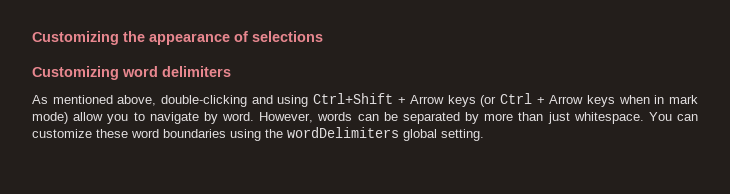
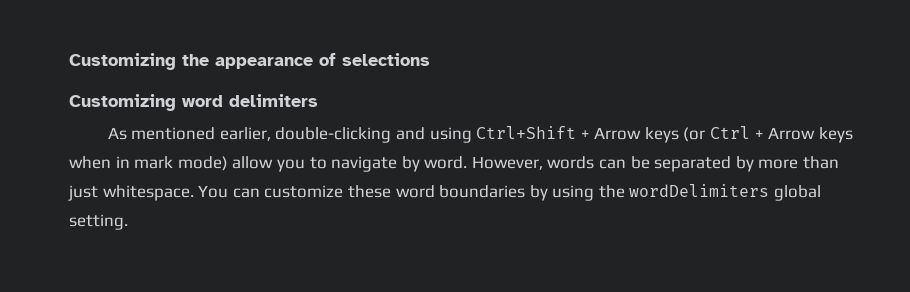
- As mentioned above, double-clicking and using Ctrl+Shift + Arrow keys (or Ctrl + Arrow keys when in mark mode) allow you to navigate by word.
+ As mentioned earlier, double-clicking and using Ctrl+Shift + Arrow keys (or Ctrl + Arrow keys when in mark mode) allow you to navigate by word.
- You can customize these word boundaries using the wordDelimiters global setting.
+ You can customize these word boundaries by using the wordDelimiters global setting.

